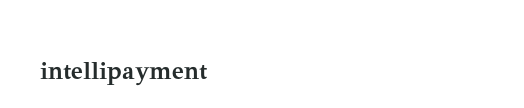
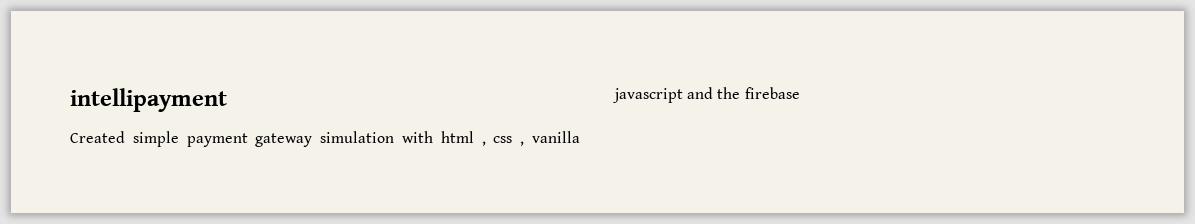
+ Created simple payment gateway simulation with html , css , vanilla javascript and the firebase

